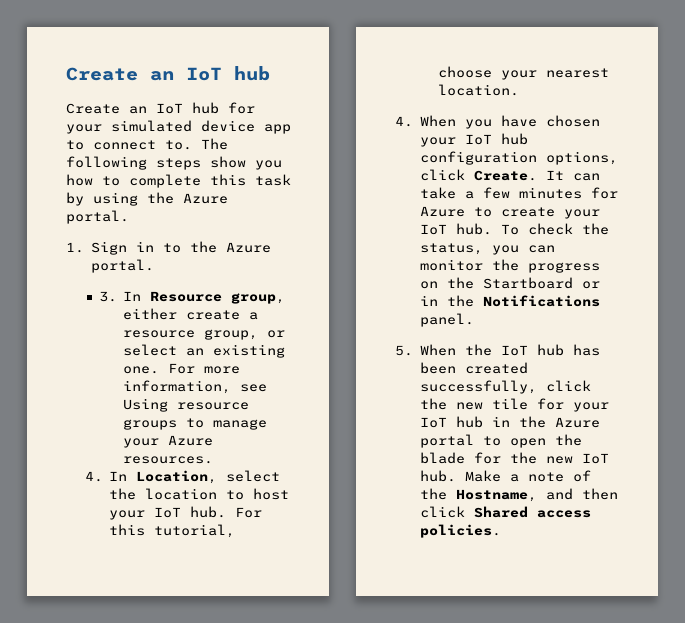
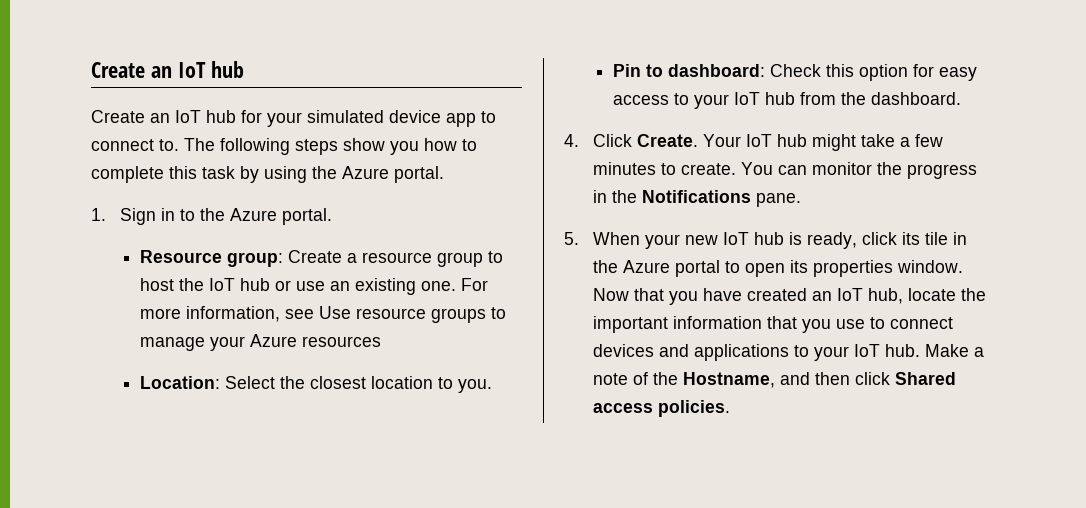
- 3. In Resource group, either create a resource group, or select an existing one.
+ Resource group: Create a resource group to host the IoT hub or use an existing one.
- For more information, see Using resource groups to manage your Azure resources.
- 4. In Location, select the location to host your IoT hub. For this tutorial, choose your nearest location.
- 4. When you have chosen your IoT hub configuration options, click Create. It can take a few minutes for Azure to create your IoT hub. To check the status, you can monitor the progress on the Startboard or in the Notifications panel.
+ For more information, see Use resource groups to manage your Azure resources
+ Location: Select the closest location to you.
+ Pin to dashboard: Check this option for easy access to your IoT hub from the dashboard.
+ 4. Click Create. Your IoT hub might take a few minutes to create. You can monitor the progress in the Notifications pane.
- 5. When the IoT hub has been created successfully, click the new tile for your IoT hub in the Azure portal to open the blade for the new IoT hub.
+ 5. When your new IoT hub is ready, click its tile in the Azure portal to open its properties window. Now that you have created an IoT hub, locate the important information that you use to connect devices and applications to your IoT hub.

